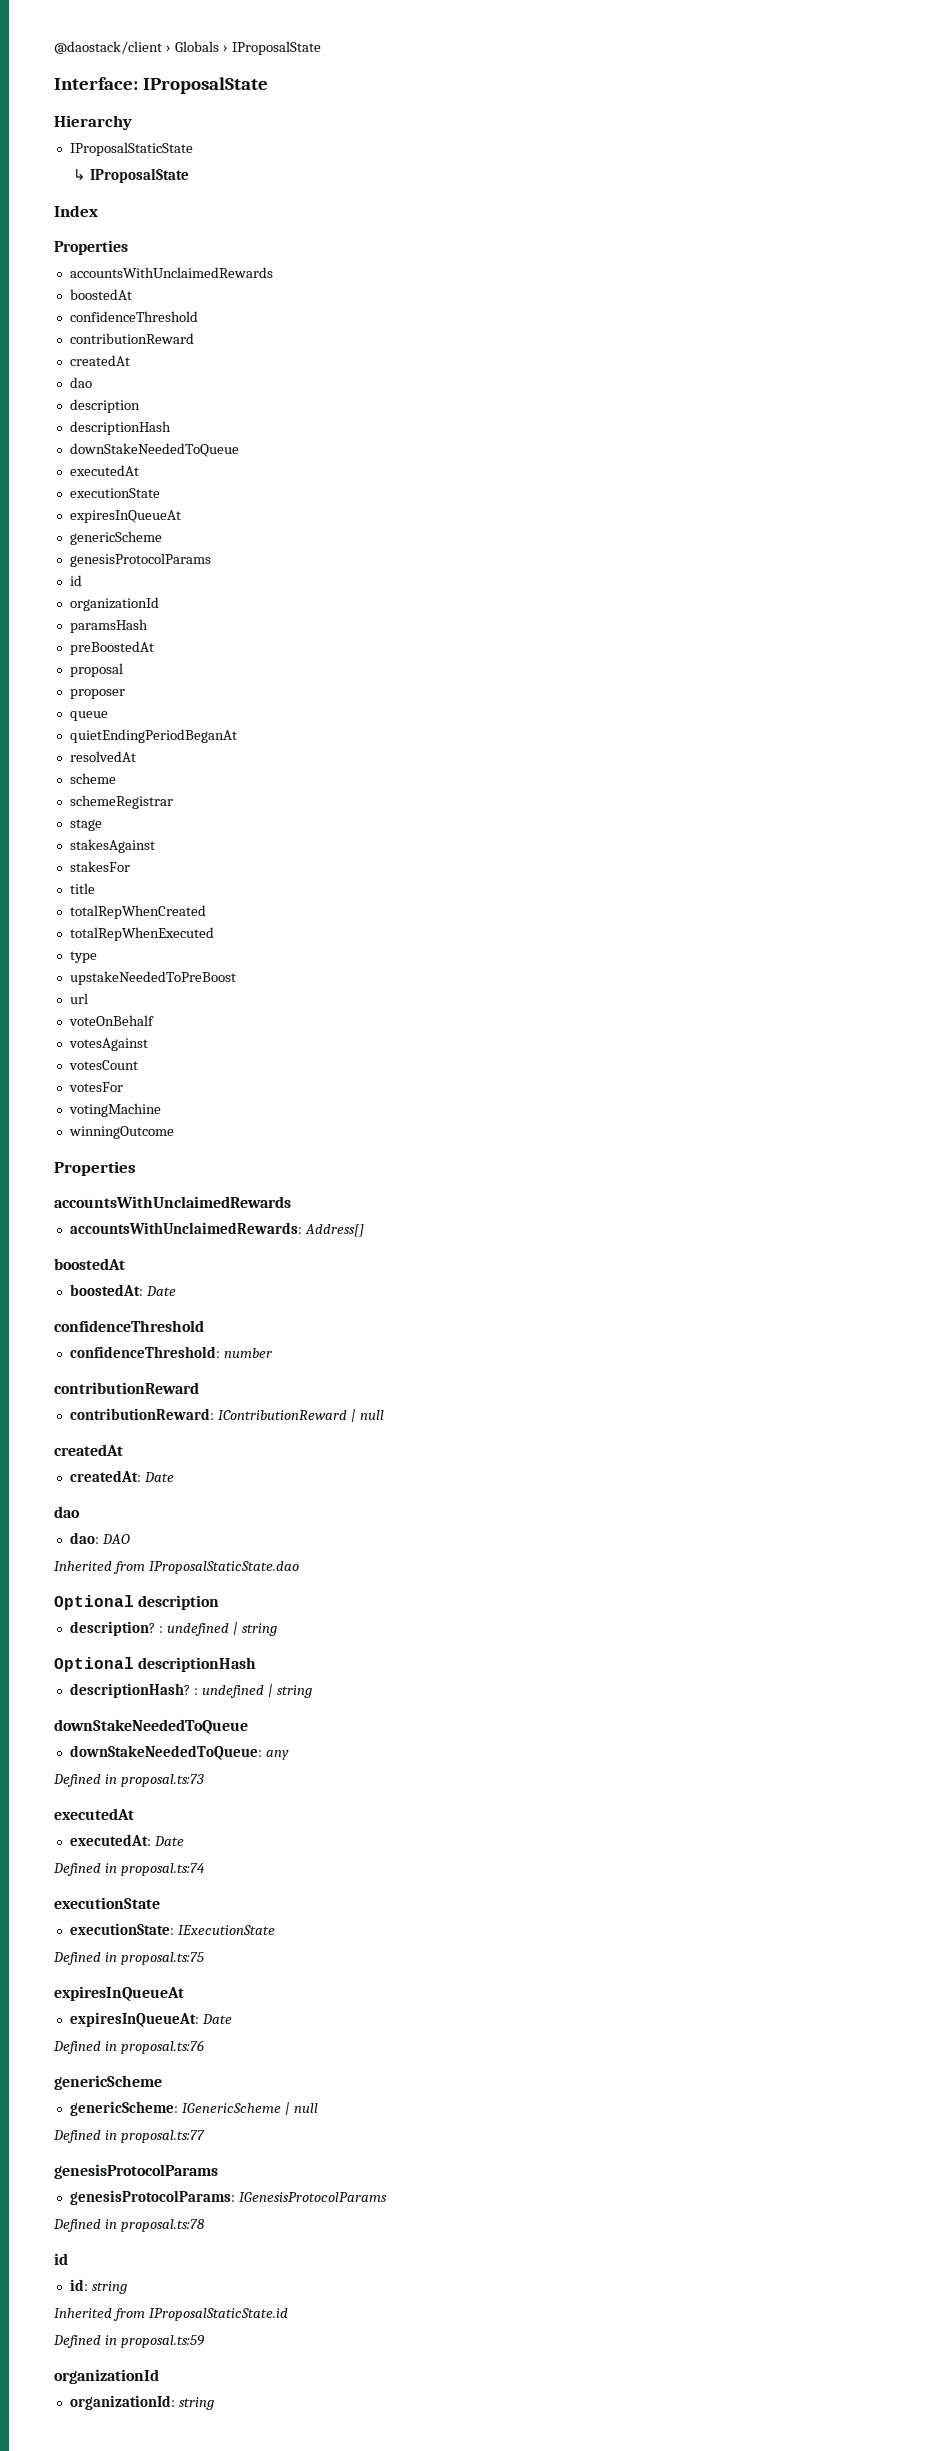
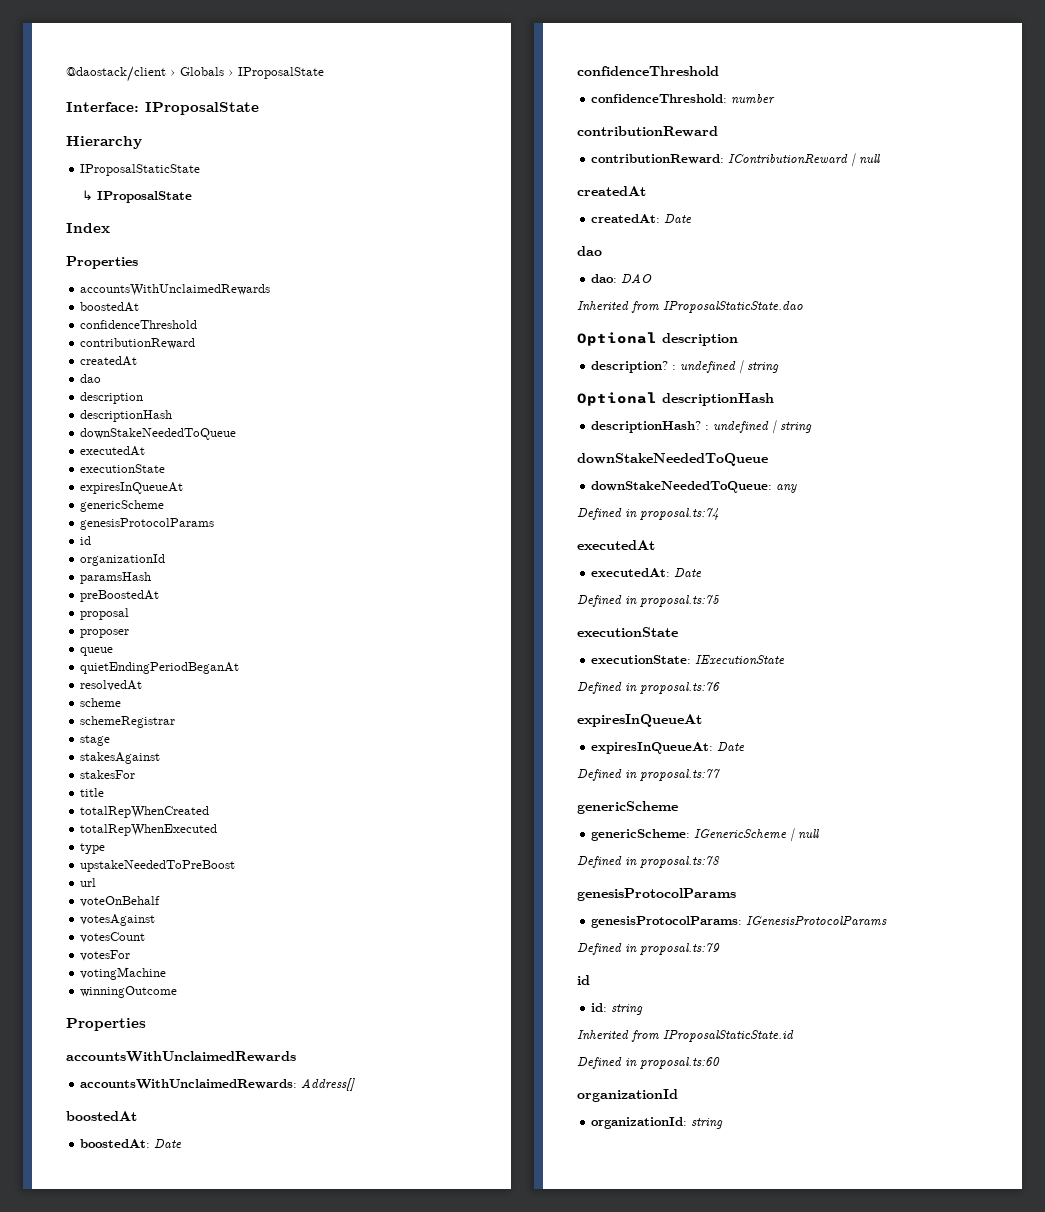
- Defined in proposal.ts:73
+ Defined in proposal.ts:74
- Defined in proposal.ts:74
+ Defined in proposal.ts:75
- Defined in proposal.ts:75
+ Defined in proposal.ts:76
- Defined in proposal.ts:76
+ Defined in proposal.ts:77
- Defined in proposal.ts:77
+ Defined in proposal.ts:78
- Defined in proposal.ts:78
+ Defined in proposal.ts:79
- Defined in proposal.ts:59
+ Defined in proposal.ts:60

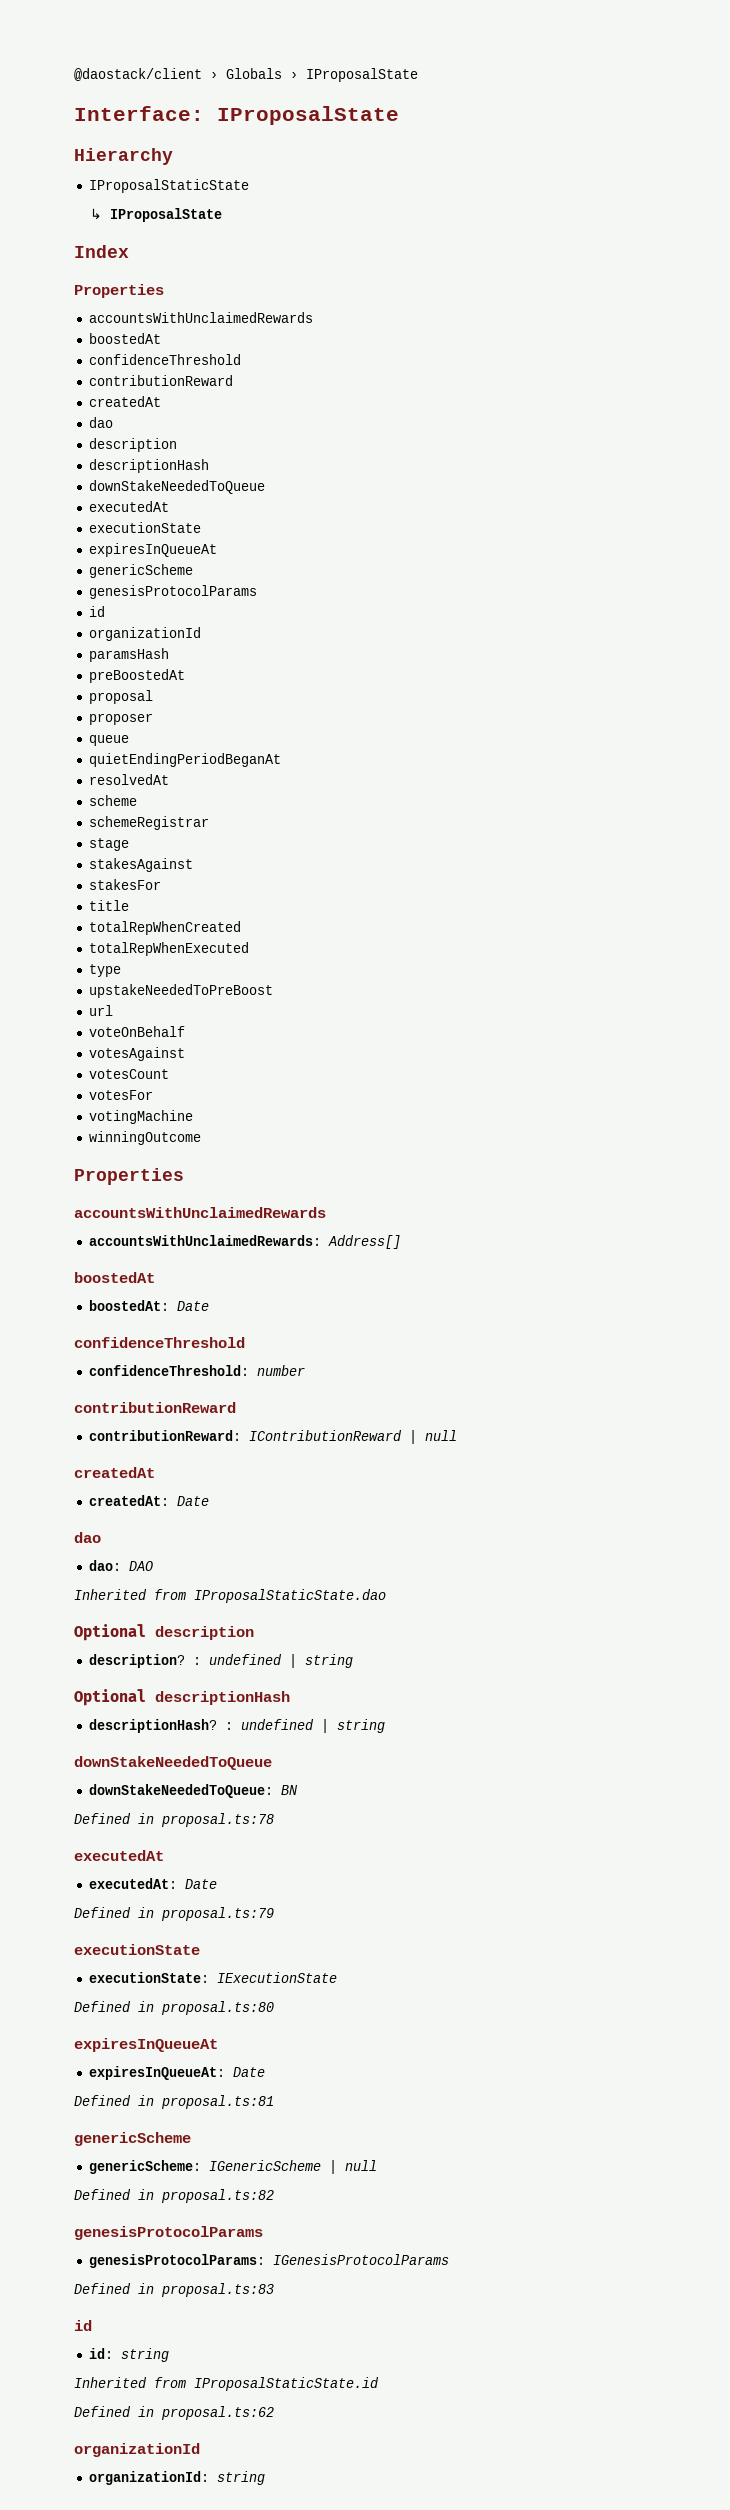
- downStakeNeededToQueue: any
- Defined in proposal.ts:74
+ downStakeNeededToQueue: BN
+ Defined in proposal.ts:78
- Defined in proposal.ts:75
+ Defined in proposal.ts:79
- Defined in proposal.ts:76
+ Defined in proposal.ts:80
- Defined in proposal.ts:77
+ Defined in proposal.ts:81
- Defined in proposal.ts:78
+ Defined in proposal.ts:82
- Defined in proposal.ts:79
+ Defined in proposal.ts:83
- Defined in proposal.ts:60
+ Defined in proposal.ts:62

